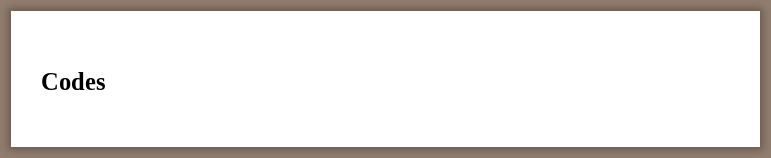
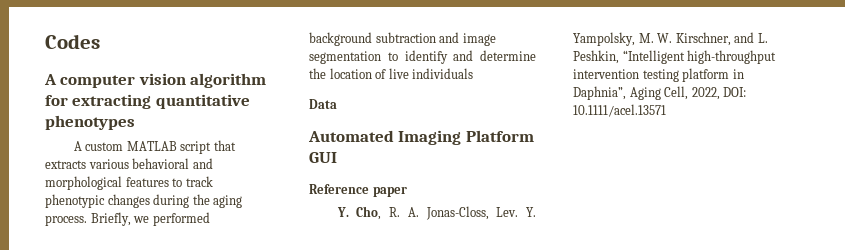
+ A computer vision algorithm for extracting quantitative phenotypes
+ A custom MATLAB script that extracts various behavioral and morphological features to track phenotypic changes during the aging process. Briefly, we performed background subtraction and image segmentation to identify and determine the location of live individuals
+ Data
+ Automated Imaging Platform GUI
+ Reference paper
+ Y. Cho, R. A. Jonas-Closs, Lev. Y. Yampolsky, M. W. Kirschner, and L. Peshkin, “Intelligent high-throughput intervention testing platform in Daphnia”, Aging Cell, 2022, DOI: 10.1111/acel.13571

